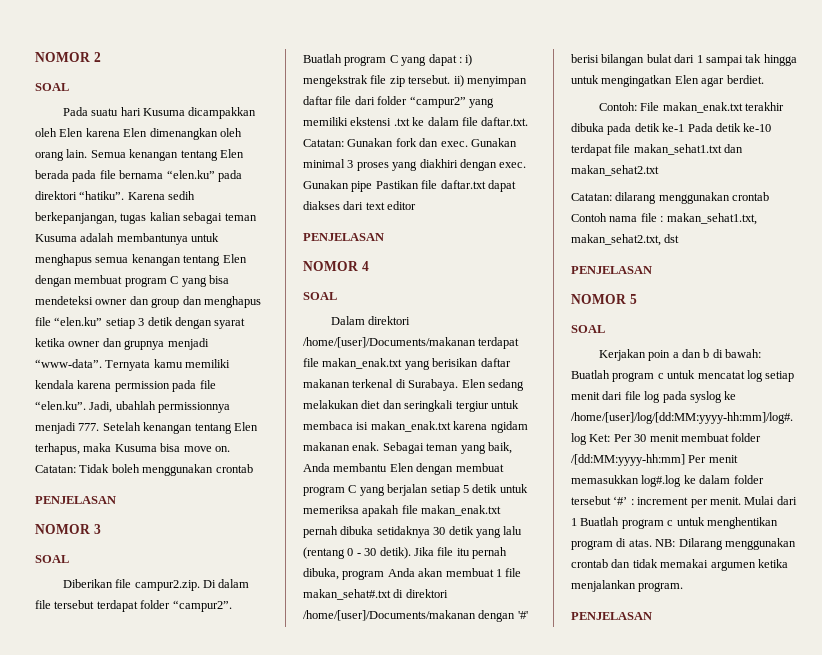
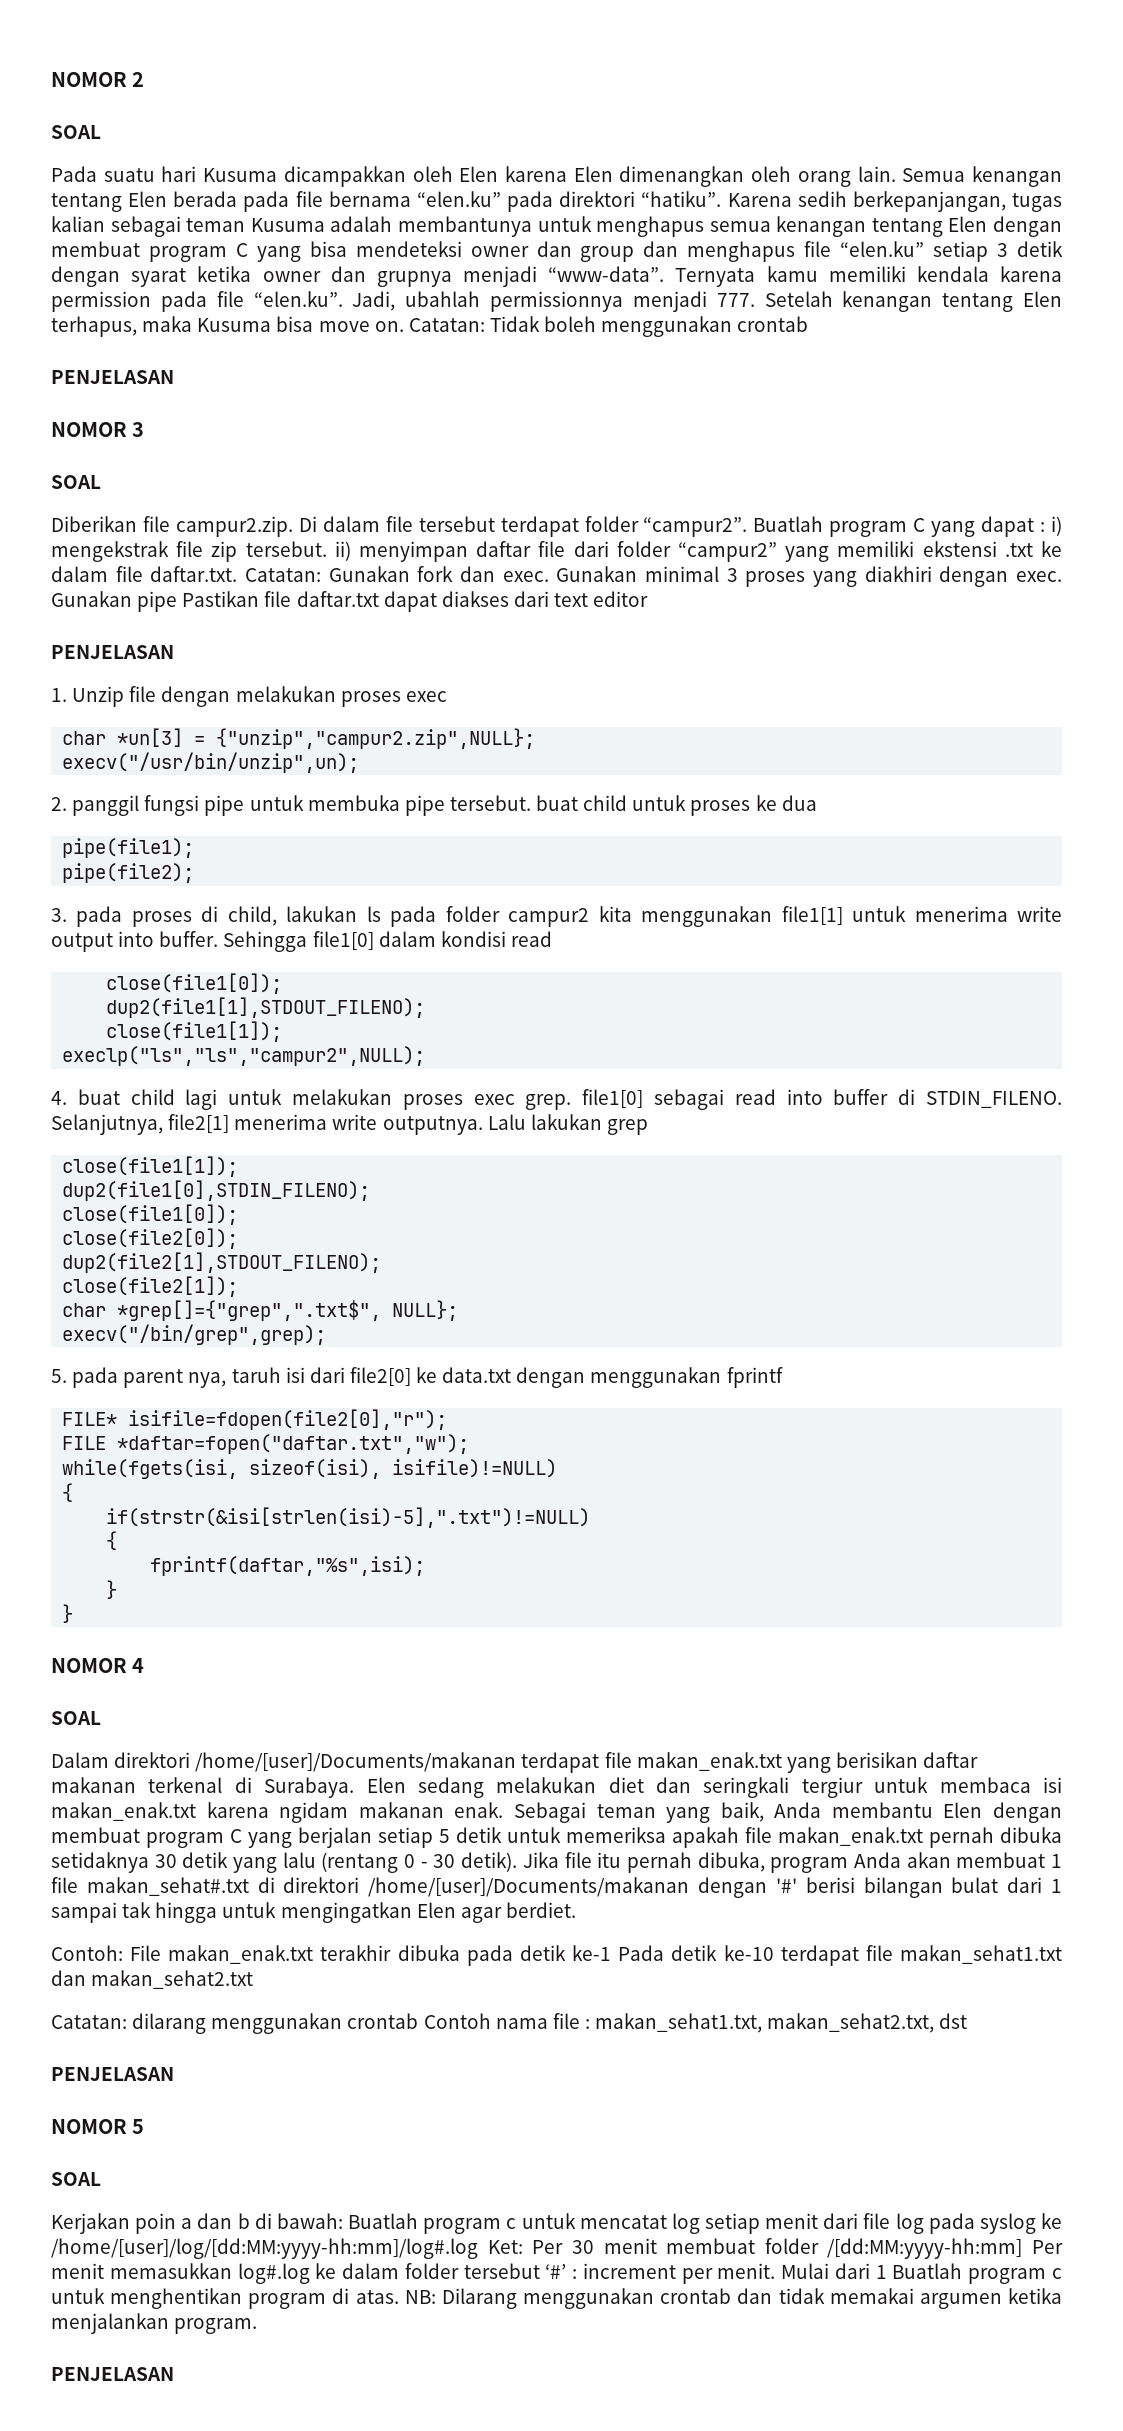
+ 1. Unzip file dengan melakukan proses exec
+ char *un[3] = {"unzip","campur2.zip",NULL};
+ execv("/usr/bin/unzip",un);
+ 2. panggil fungsi pipe untuk membuka pipe tersebut. buat child untuk proses ke dua
+ pipe(file1);
+ pipe(file2);
+ 3. pada proses di child, lakukan ls pada folder campur2 kita menggunakan file1[1] untuk menerima write output into buffer. Sehingga file1[0] dalam kondisi read
+ close(file1[0]);
+ dup2(file1[1],STDOUT_FILENO);
+ close(file1[1]);
+ execlp("ls","ls","campur2",NULL);
+ 4. buat child lagi untuk melakukan proses exec grep. file1[0] sebagai read into buffer di STDIN_FILENO. Selanjutnya, file2[1] menerima write outputnya. Lalu lakukan grep
+ close(file1[1]);
+ dup2(file1[0],STDIN_FILENO);
+ close(file1[0]);
+ close(file2[0]);
+ dup2(file2[1],STDOUT_FILENO);
+ close(file2[1]);
+ char *grep[]={"grep",".txt$", NULL};
+ execv("/bin/grep",grep);
+ 5. pada parent nya, taruh isi dari file2[0] ke data.txt dengan menggunakan fprintf
+ FILE* isifile=fdopen(file2[0],"r");
+ FILE *daftar=fopen("daftar.txt","w");
+ while(fgets(isi, sizeof(isi), isifile)!=NULL)
+ {
+ if(strstr(&isi[strlen(isi)-5],".txt")!=NULL)
+ {
+ fprintf(daftar,"%s",isi);
+ }
+ }

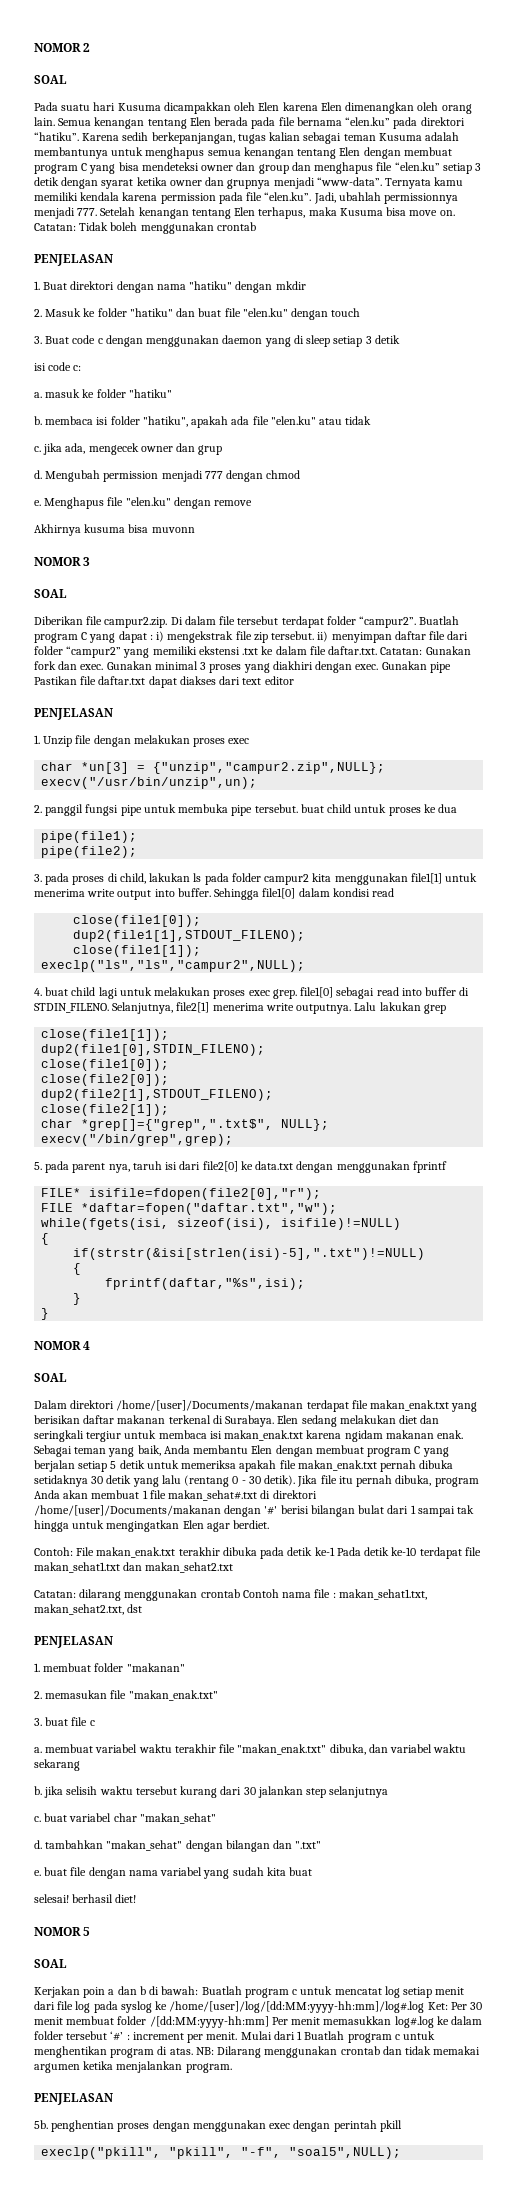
+ 1. Buat direktori dengan nama "hatiku" dengan mkdir
+ 2. Masuk ke folder "hatiku" dan buat file "elen.ku" dengan touch
+ 3. Buat code c dengan menggunakan daemon yang di sleep setiap 3 detik
+ isi code c:
+ a. masuk ke folder "hatiku"
+ b. membaca isi folder "hatiku", apakah ada file "elen.ku" atau tidak
+ c. jika ada, mengecek owner dan grup
+ d. Mengubah permission menjadi 777 dengan chmod
+ e. Menghapus file "elen.ku" dengan remove
+ Akhirnya kusuma bisa muvonn
+ 1. membuat folder "makanan"
+ 2. memasukan file "makan_enak.txt"
+ 3. buat file c
+ a. membuat variabel waktu terakhir file "makan_enak.txt" dibuka, dan variabel waktu sekarang
+ b. jika selisih waktu tersebut kurang dari 30 jalankan step selanjutnya
+ c. buat variabel char "makan_sehat"
+ d. tambahkan "makan_sehat" dengan bilangan dan ".txt"
+ e. buat file dengan nama variabel yang sudah kita buat
+ selesai! berhasil diet!
+ 5b. penghentian proses dengan menggunakan exec dengan perintah pkill
+ execlp("pkill", "pkill", "-f", "soal5",NULL);

